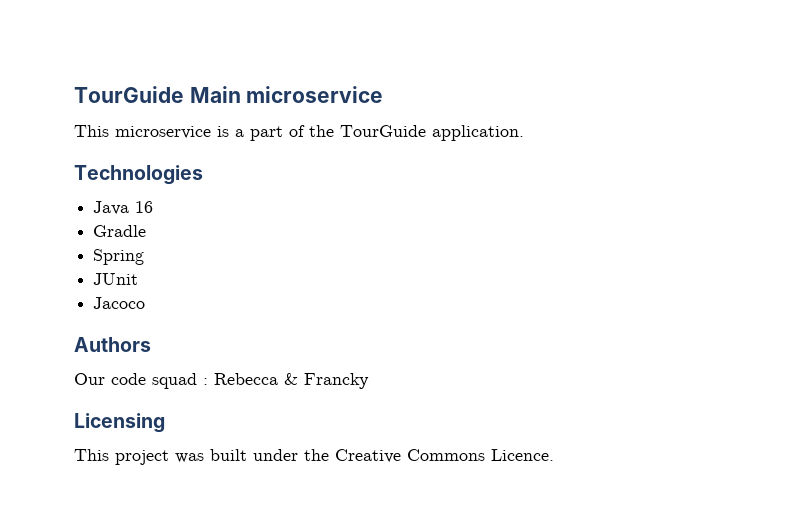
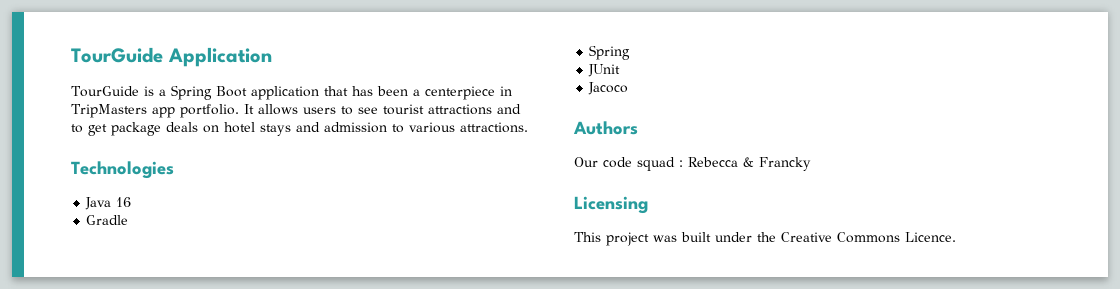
- TourGuide Main microservice
- This microservice is a part of the TourGuide application.
+ TourGuide Application
+ TourGuide is a Spring Boot application that has been a centerpiece in TripMasters app portfolio. It allows users to see tourist attractions and to get package deals on hotel stays and admission to various attractions.

